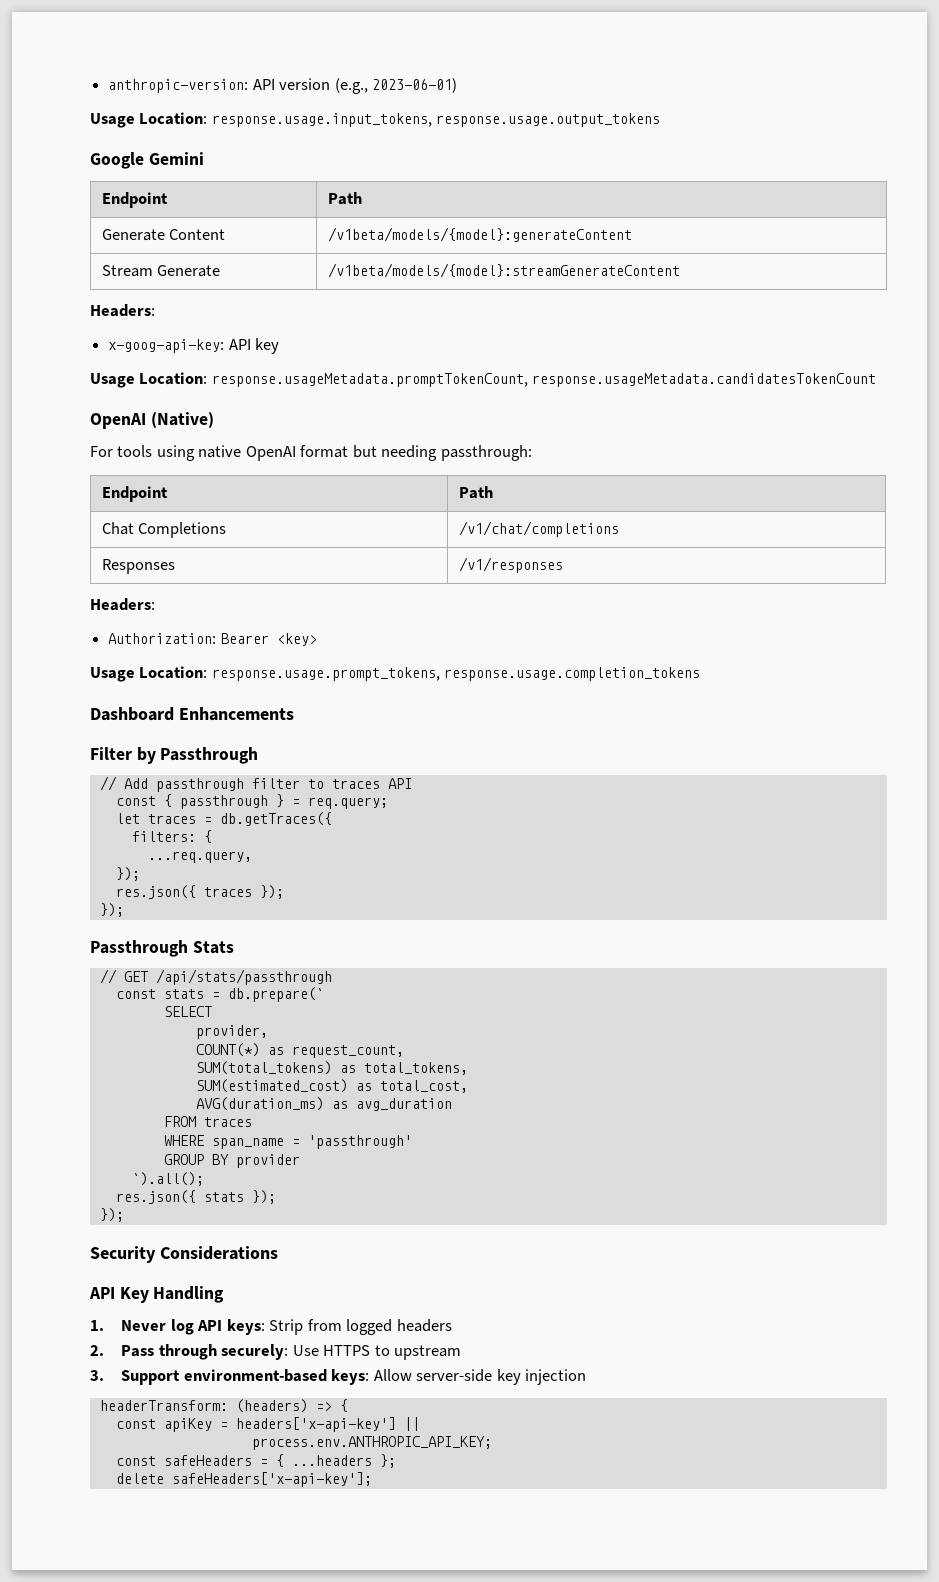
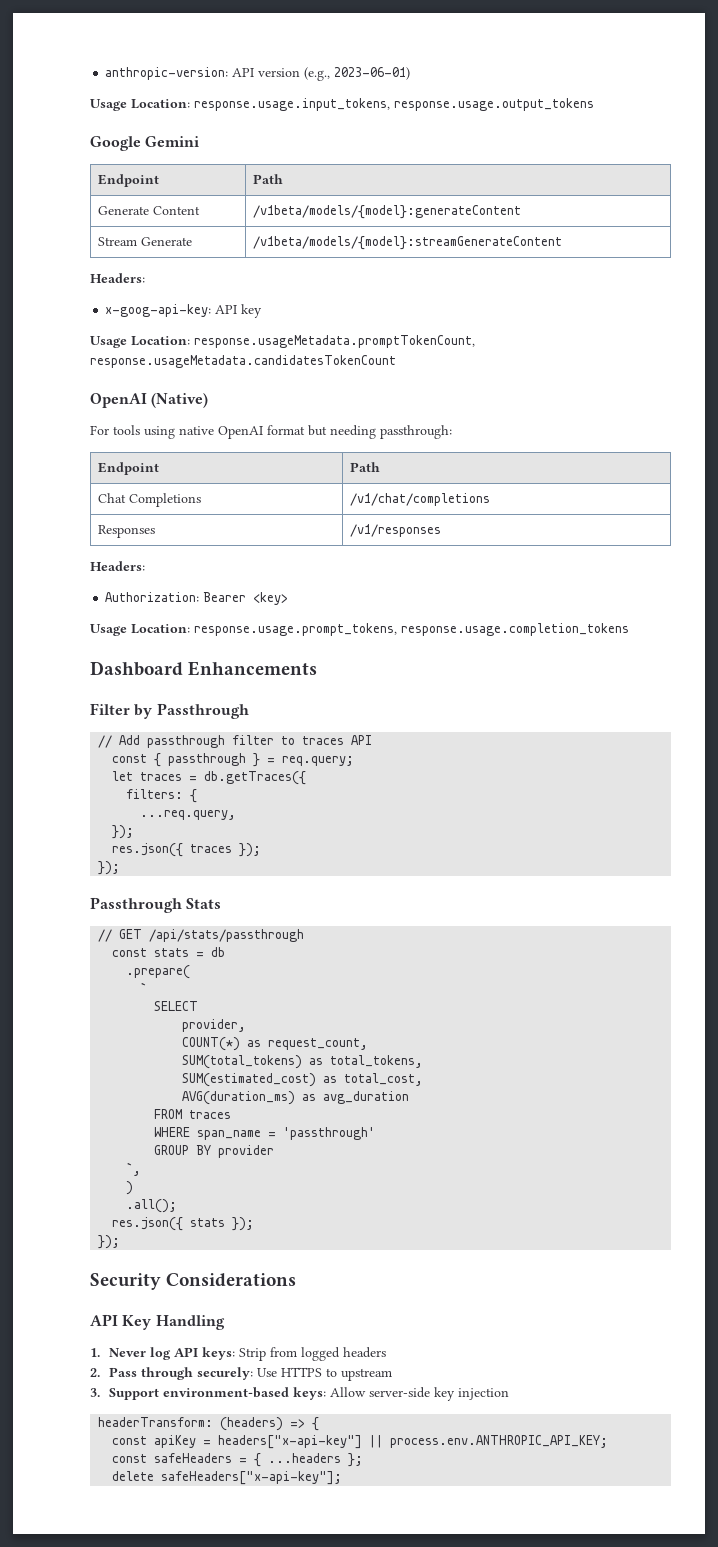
- const stats = db.prepare(`
+ const stats = db
+ .prepare(
+ `
- `).all();
+ `,
+ )
+ .all();
- const apiKey = headers['x-api-key'] ||
- process.env.ANTHROPIC_API_KEY;
+ const apiKey = headers["x-api-key"] || process.env.ANTHROPIC_API_KEY;
- delete safeHeaders['x-api-key'];
+ delete safeHeaders["x-api-key"];

